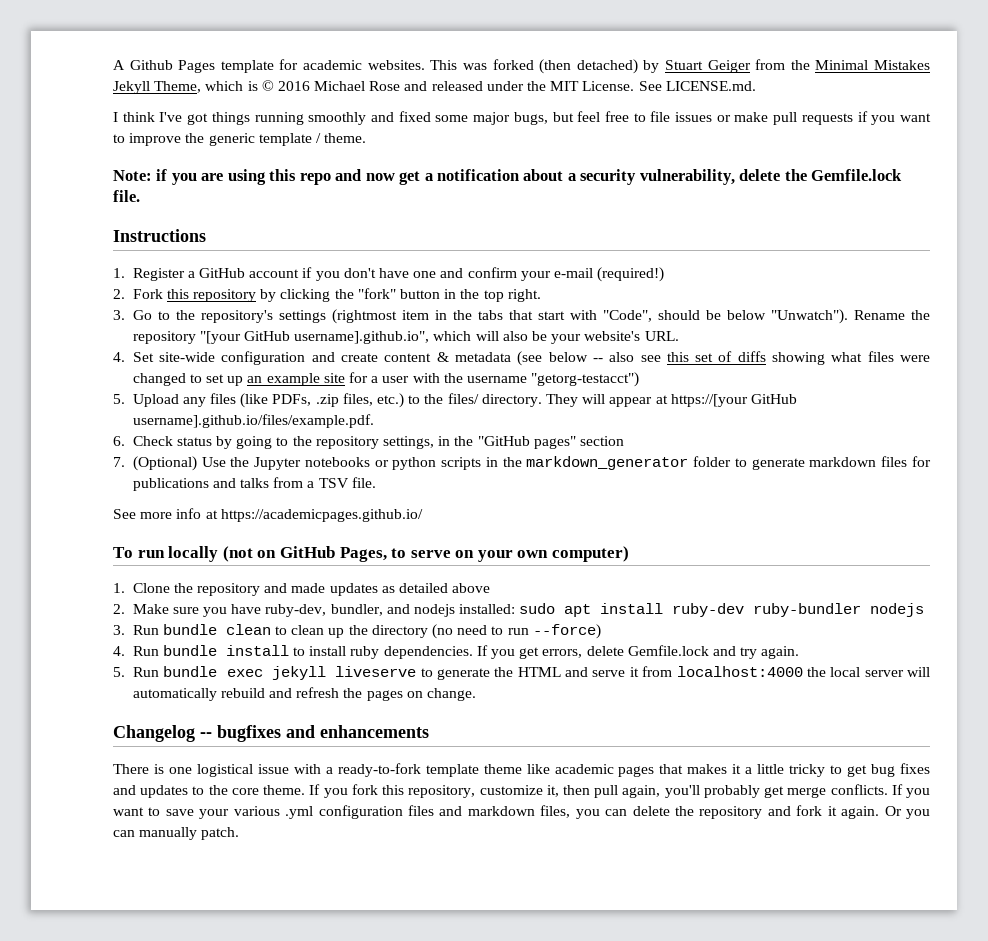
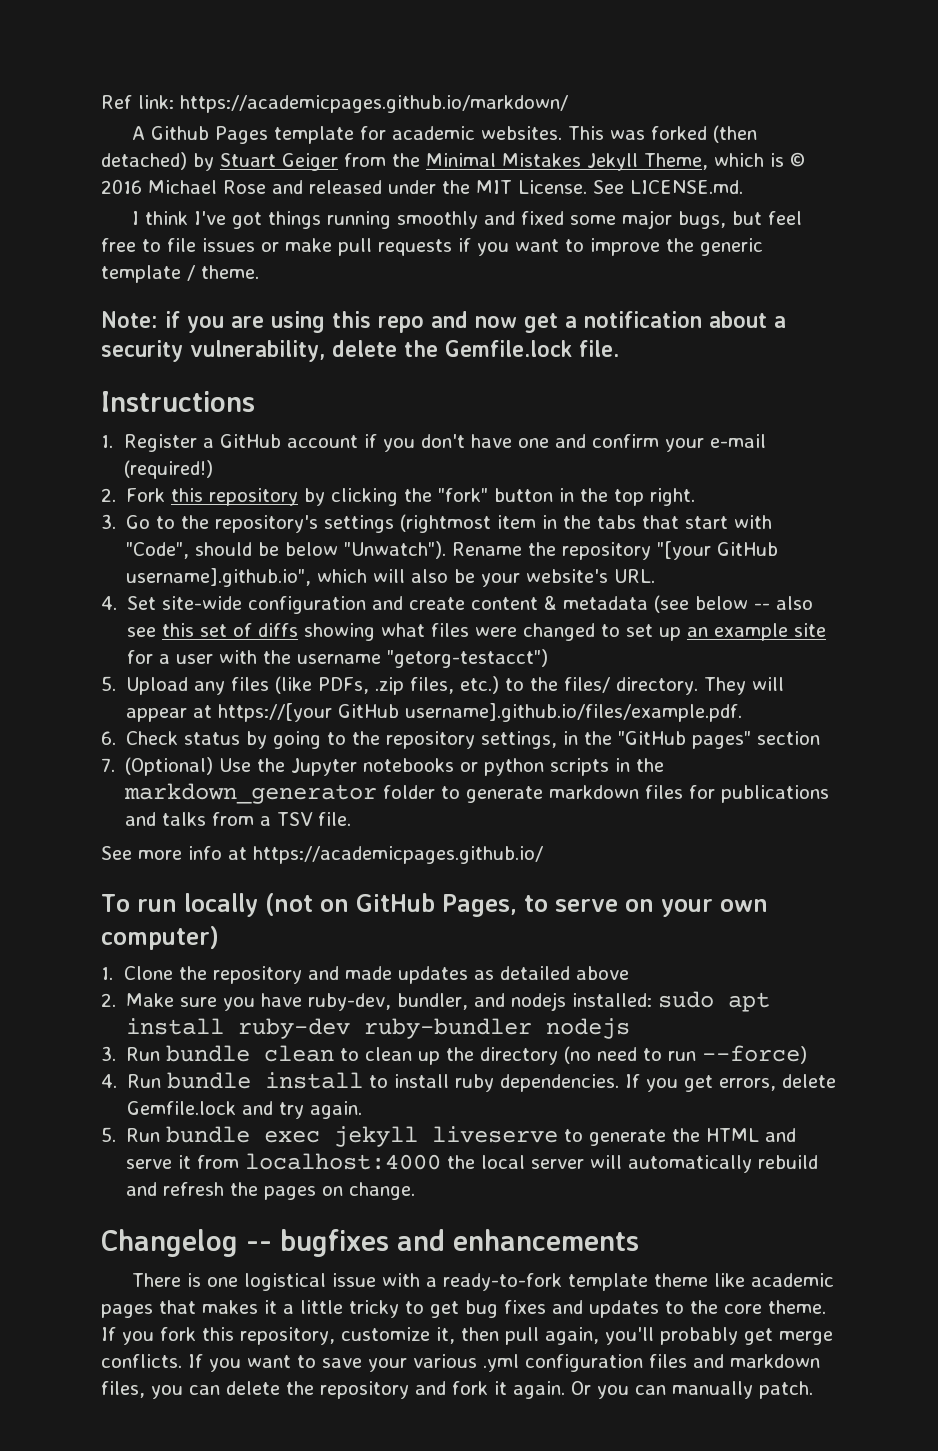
+ Ref link: https://academicpages.github.io/markdown/

